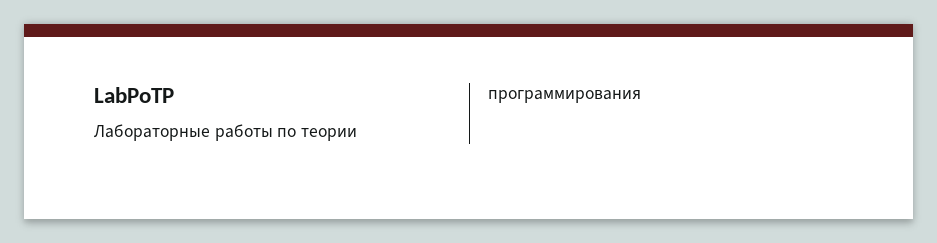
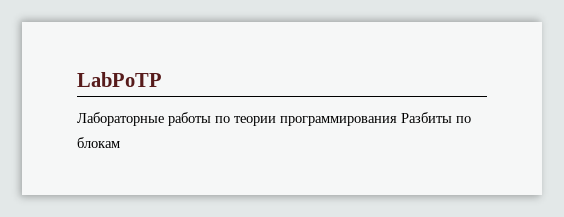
- Лабораторные работы по теории программирования
+ Лабораторные работы по теории программирования Разбиты по блокам

